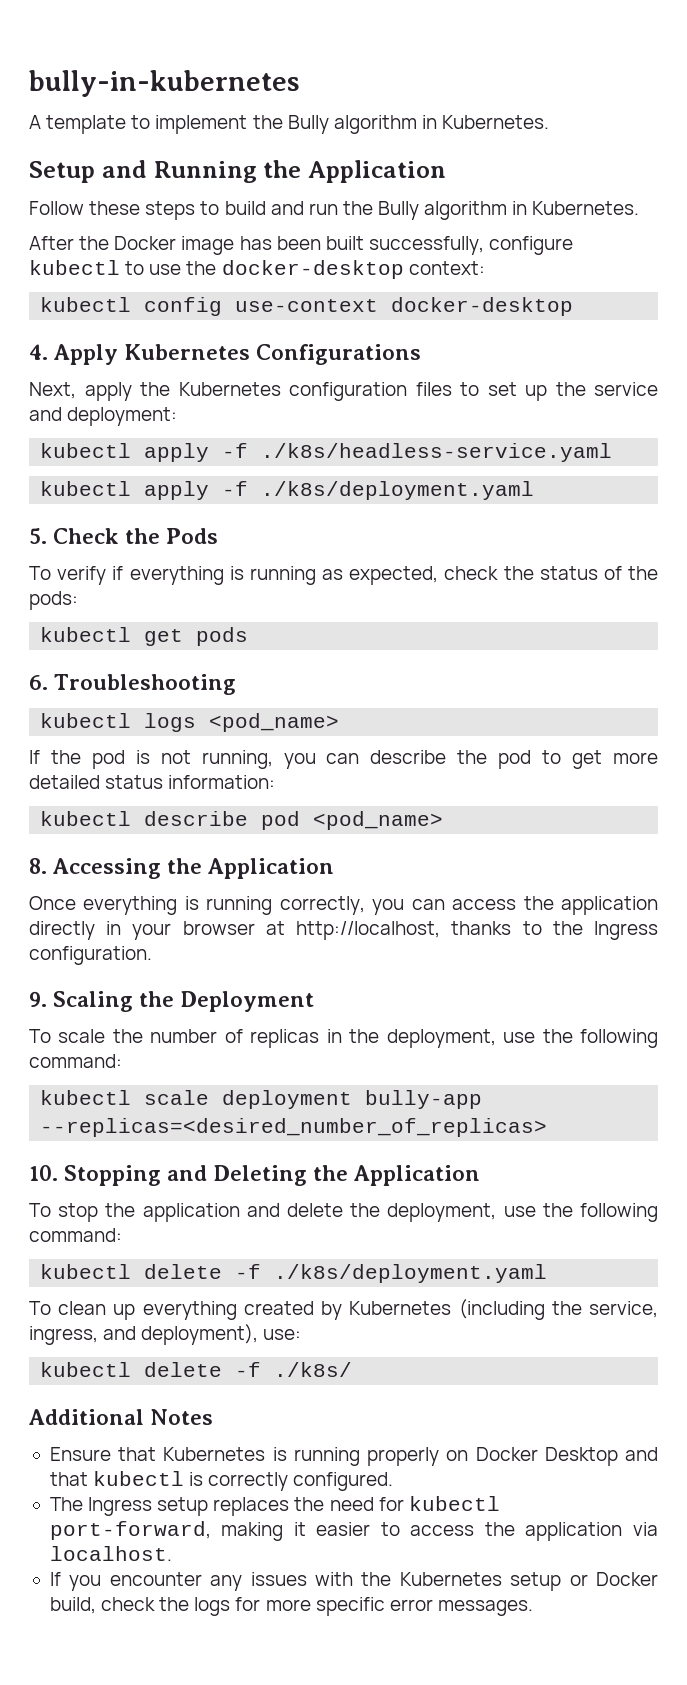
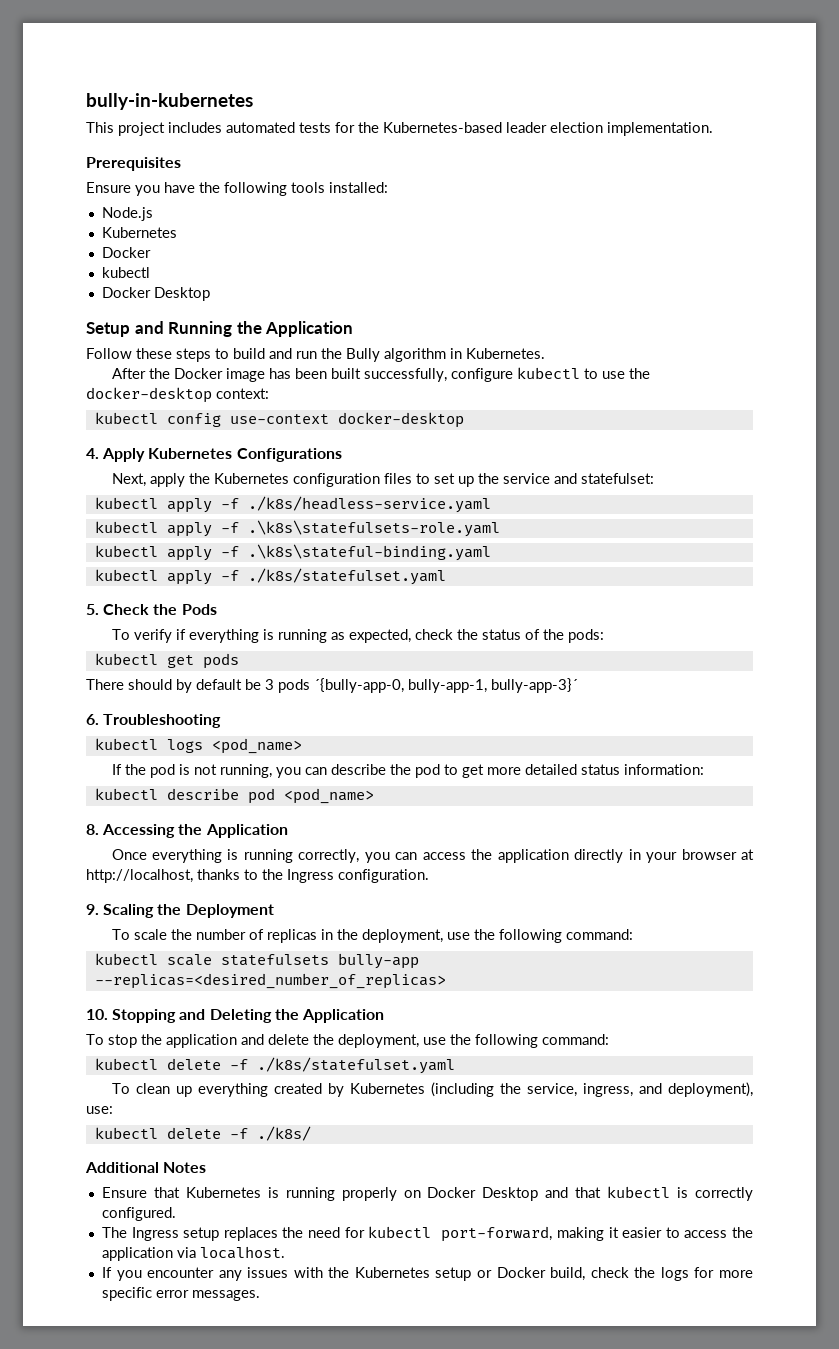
- A template to implement the Bully algorithm in Kubernetes.
+ This project includes automated tests for the Kubernetes-based leader election implementation.
+ Prerequisites
+ Ensure you have the following tools installed:
+ Node.js
+ Kubernetes
+ Docker
+ kubectl
+ Docker Desktop
- Next, apply the Kubernetes configuration files to set up the service and deployment:
+ Next, apply the Kubernetes configuration files to set up the service and statefulset:
- kubectl apply -f ./k8s/deployment.yaml
+ kubectl apply -f .\k8s\statefulsets-role.yaml
+ kubectl apply -f .\k8s\stateful-binding.yaml
+ kubectl apply -f ./k8s/statefulset.yaml
+ There should by default be 3 pods ´{bully-app-0, bully-app-1, bully-app-3}´
- kubectl scale deployment bully-app --replicas=<desired_number_of_replicas>
+ kubectl scale statefulsets bully-app --replicas=<desired_number_of_replicas>
- kubectl delete -f ./k8s/deployment.yaml
+ kubectl delete -f ./k8s/statefulset.yaml

